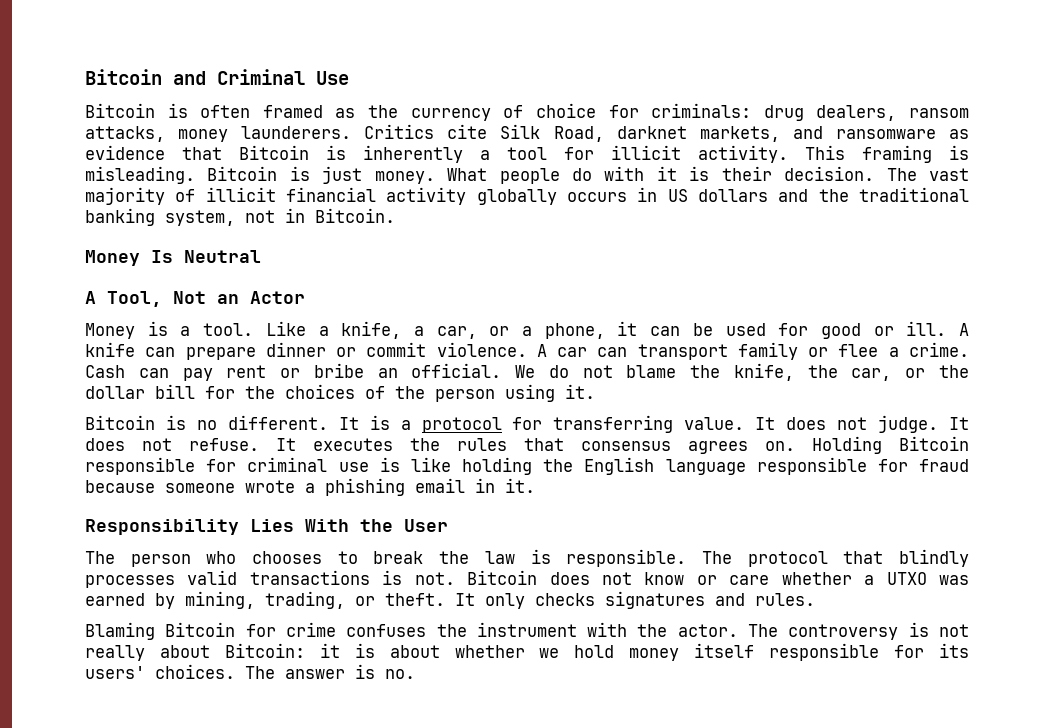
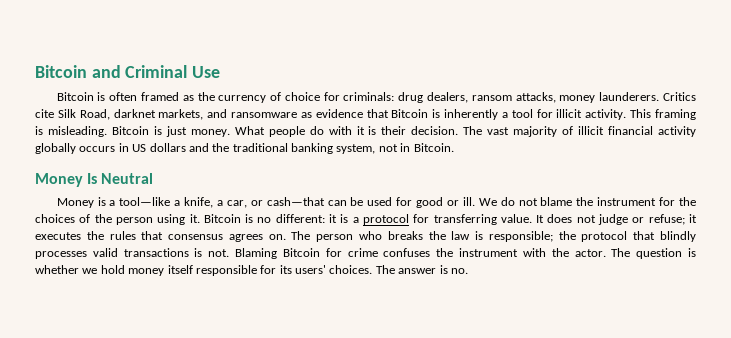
- A Tool, Not an Actor
- Money is a tool. Like a knife, a car, or a phone, it can be used for good or ill.
+ Money is a tool—like a knife, a car, or cash—that can be used for good or ill.
- A knife can prepare dinner or commit violence. A car can transport family or flee a crime. Cash can pay rent or bribe an official.
- We do not blame the knife, the car, or the dollar bill for the choices of the person using it.
- Bitcoin is no different. It is a protocol for transferring value.
+ We do not blame the instrument for the choices of the person using it. Bitcoin is no different: it is a protocol for transferring value.
- It does not judge. It does not refuse. It executes the rules that consensus agrees on.
+ It does not judge or refuse; it executes the rules that consensus agrees on.
- Holding Bitcoin responsible for criminal use is like holding the English language responsible for fraud because someone wrote a phishing email in it.
- Responsibility Lies With the User
- The person who chooses to break the law is responsible. The protocol that blindly processes valid transactions is not. Bitcoin does not know or care whether a UTXO was earned by mining, trading, or theft. It only checks signatures and rules.
- Blaming Bitcoin for crime confuses the instrument with the actor.
+ The person who breaks the law is responsible; the protocol that blindly processes valid transactions is not. Blaming Bitcoin for crime confuses the instrument with the actor.
- The controversy is not really about Bitcoin: it is about whether we hold money itself responsible for its users' choices.
+ The question is whether we hold money itself responsible for its users' choices.

